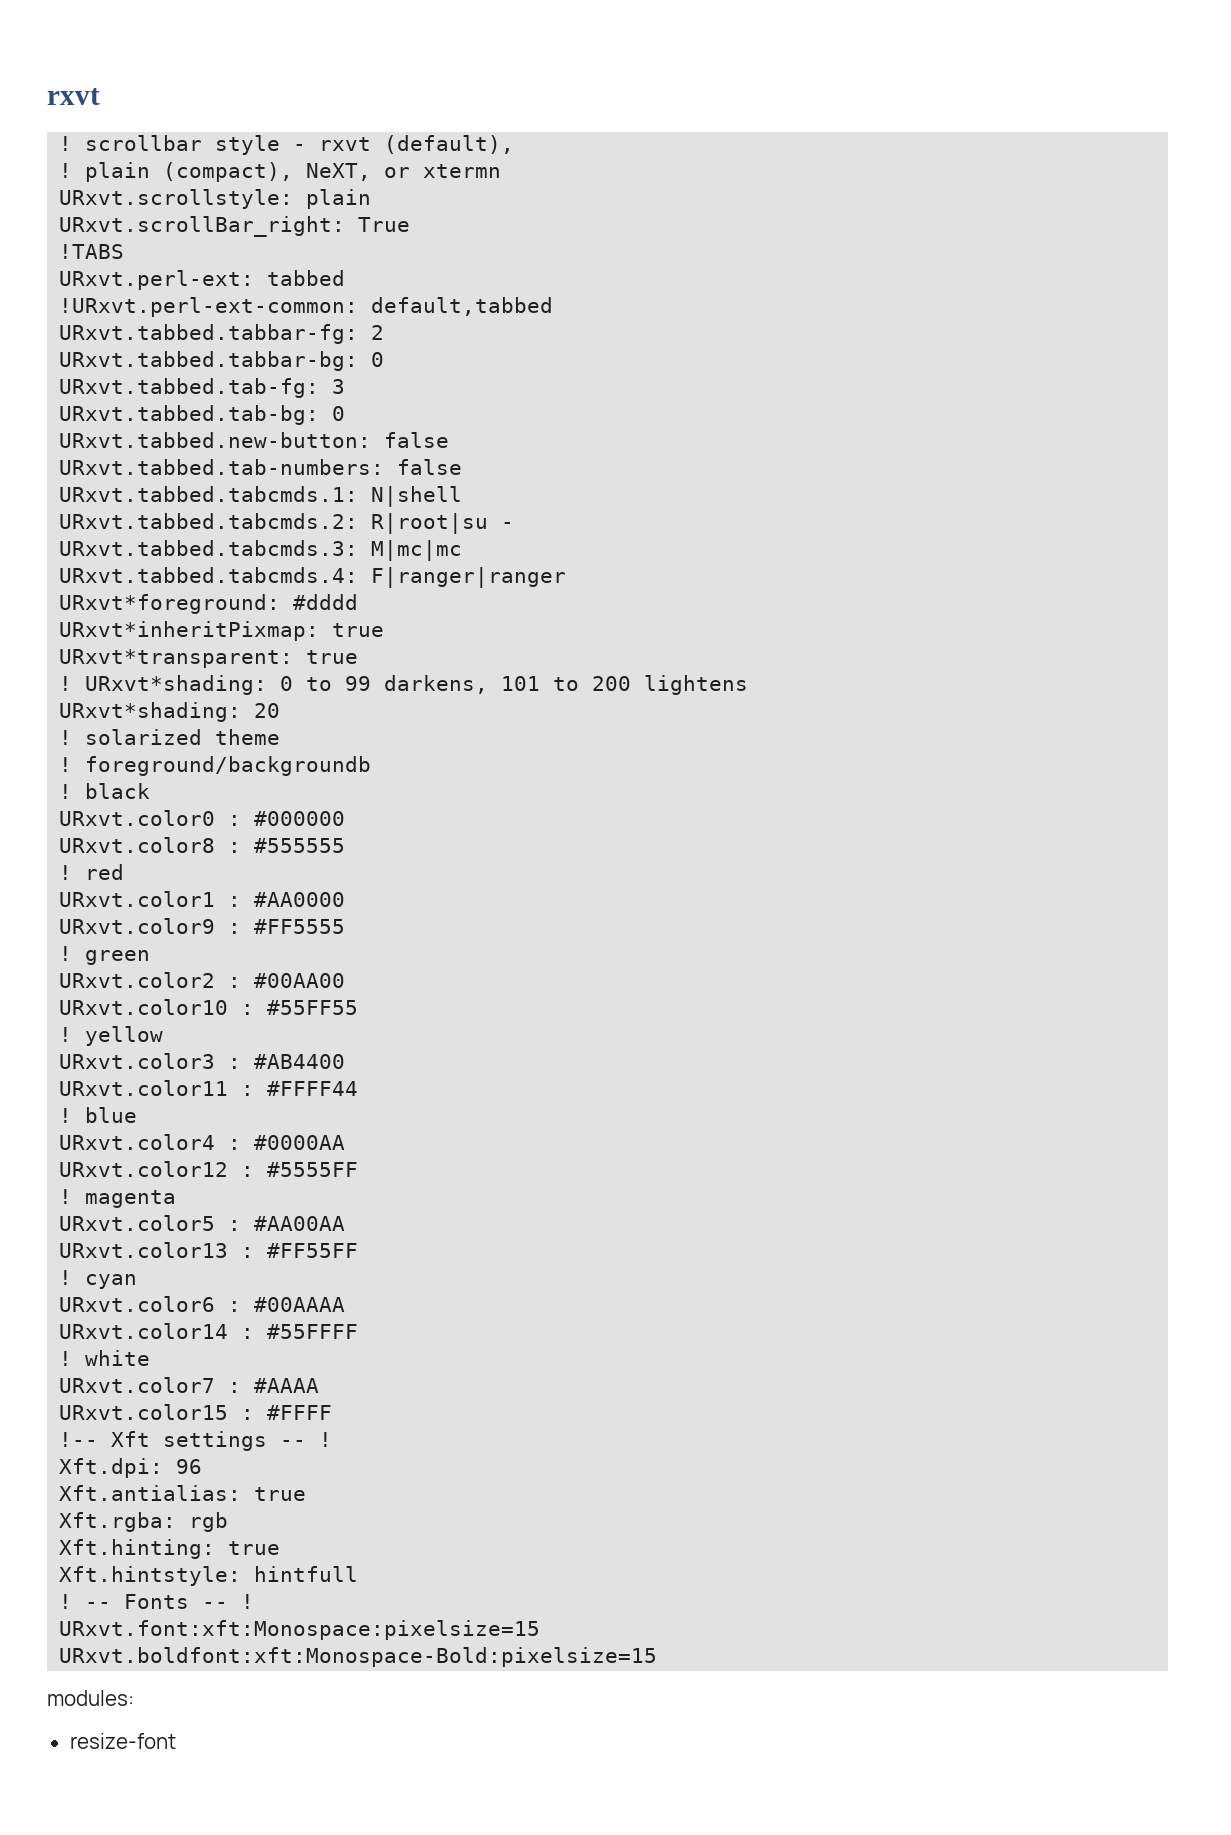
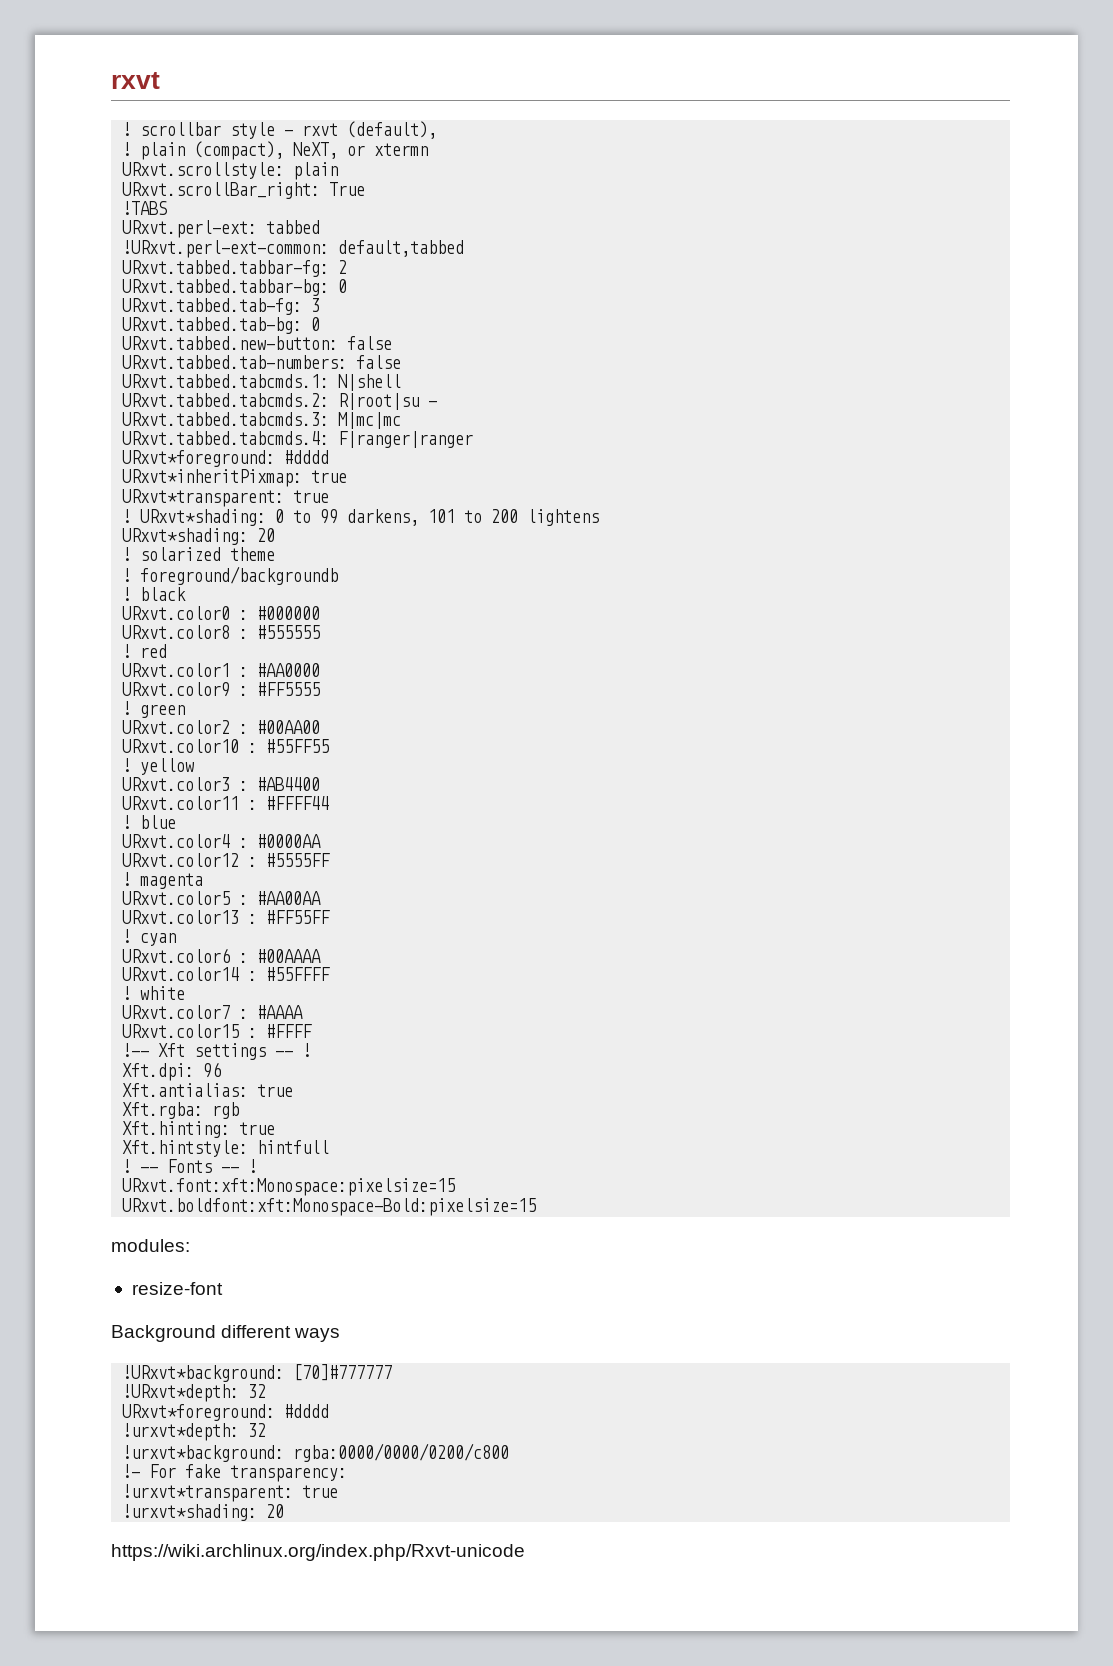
+ Background different ways
+ !URxvt*background: [70]#777777
+ !URxvt*depth: 32
+ URxvt*foreground: #dddd
+ !urxvt*depth: 32
+ !urxvt*background: rgba:0000/0000/0200/c800
+ !- For fake transparency:
+ !urxvt*transparent: true
+ !urxvt*shading: 20
+ https://wiki.archlinux.org/index.php/Rxvt-unicode

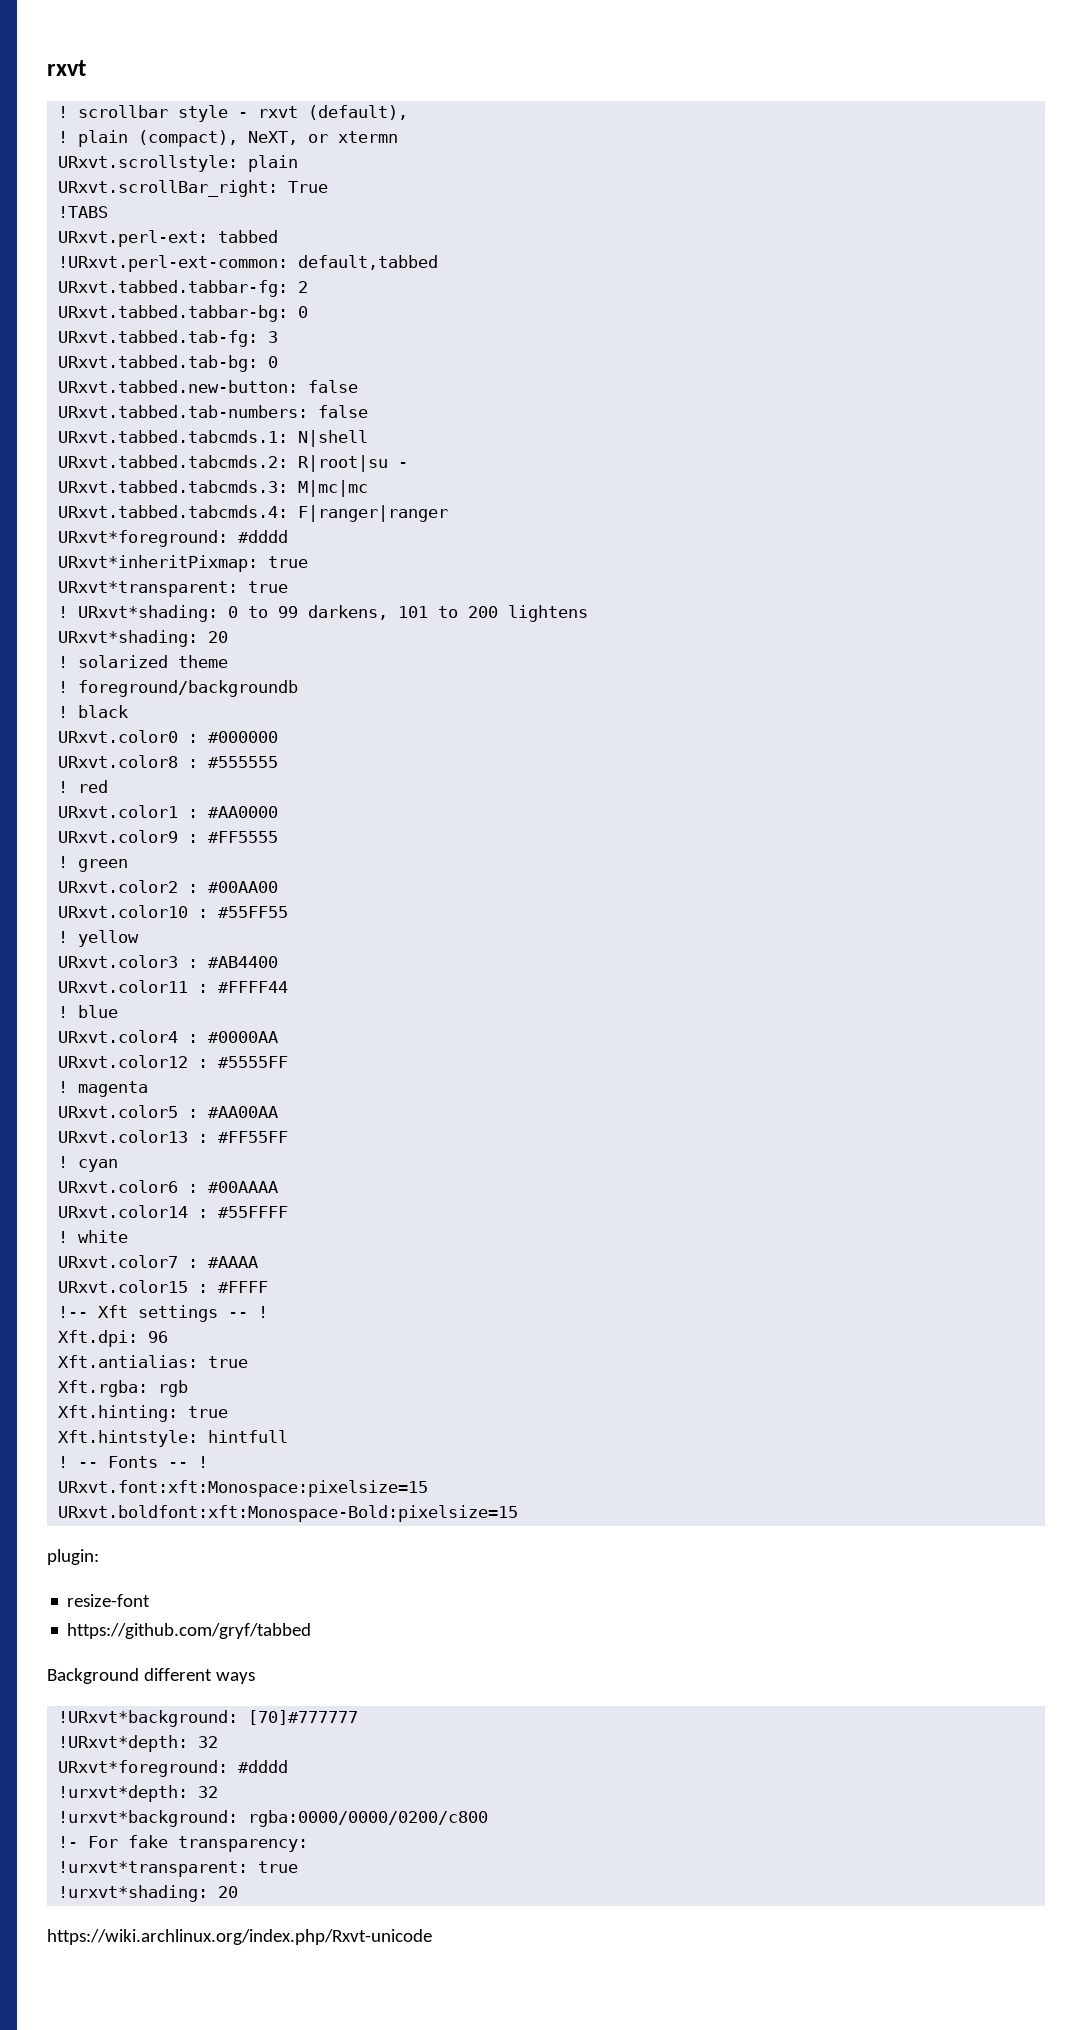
- modules:
+ plugin:
+ https://github.com/gryf/tabbed

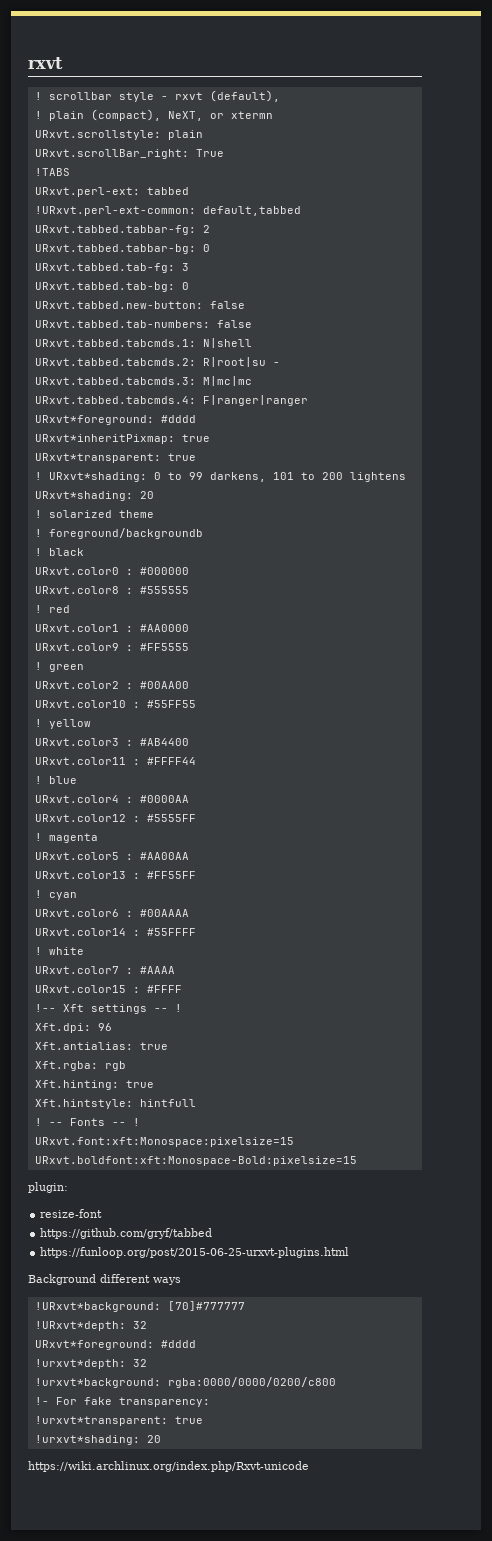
+ https://funloop.org/post/2015-06-25-urxvt-plugins.html

